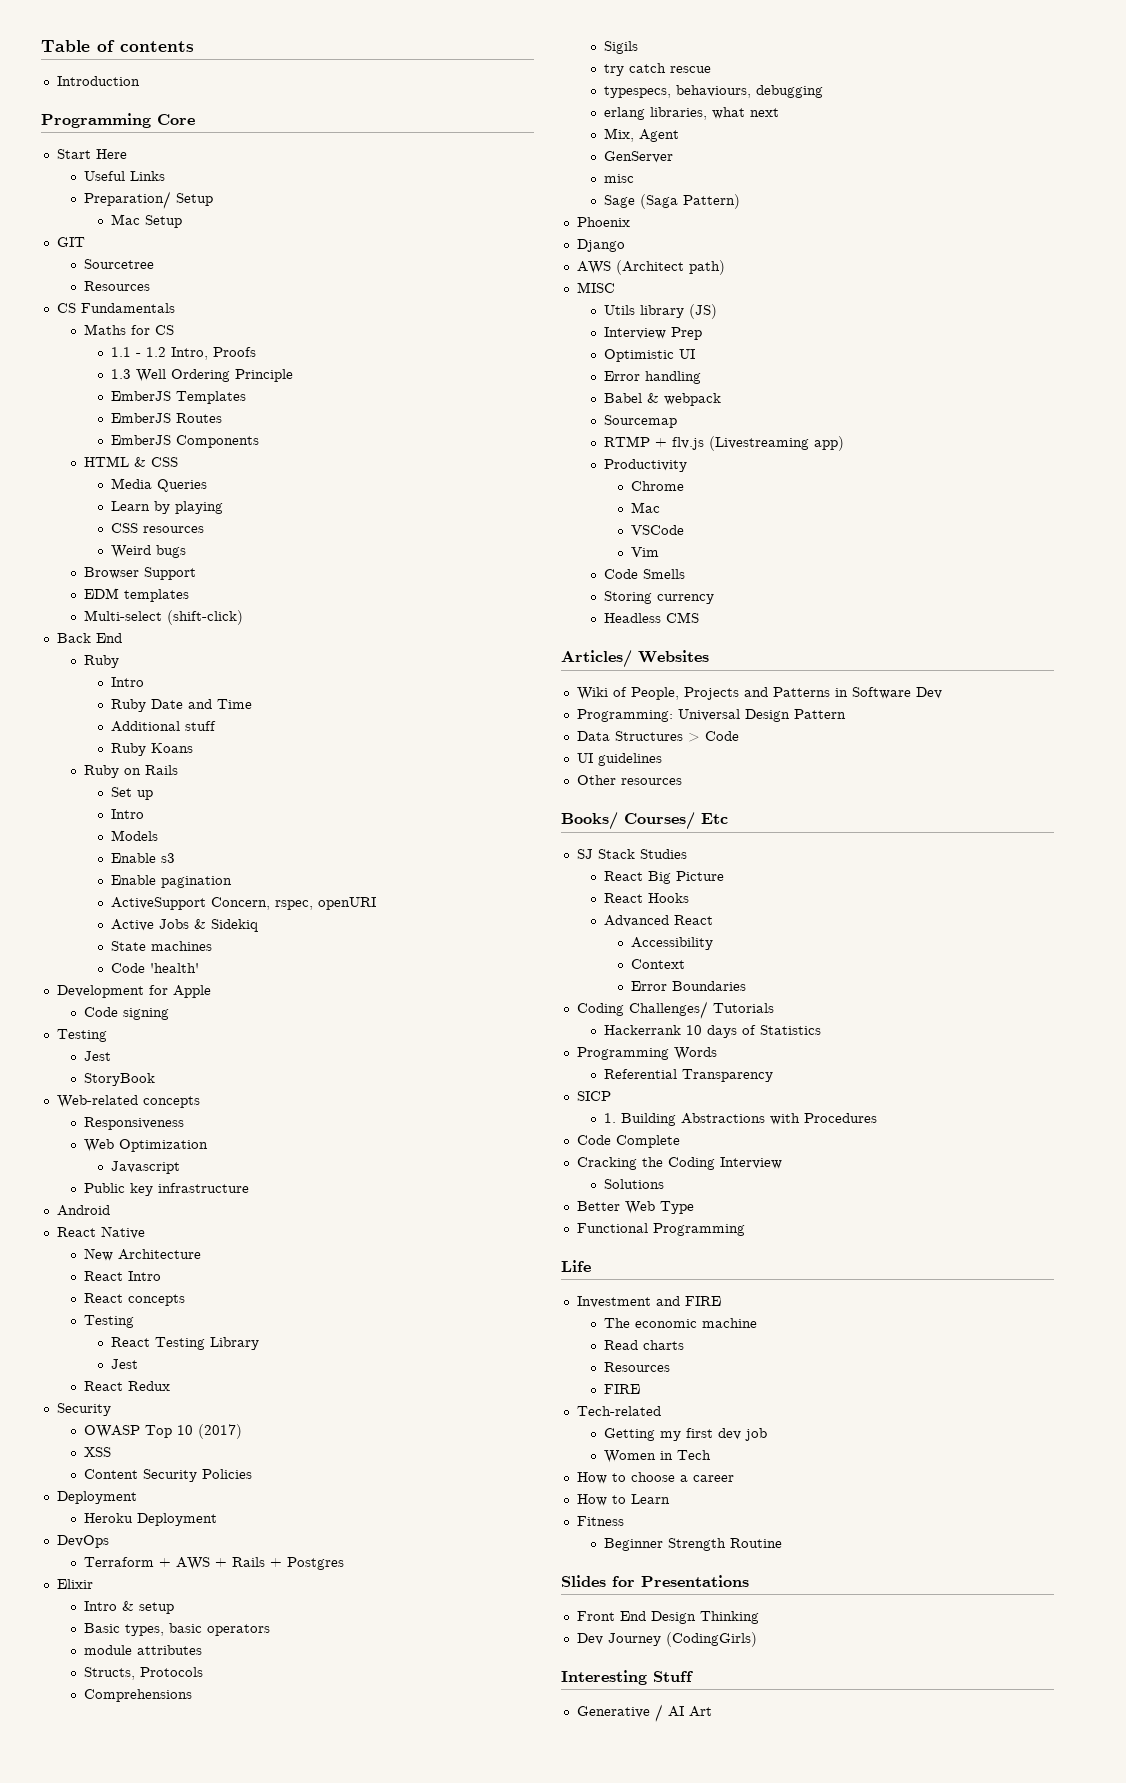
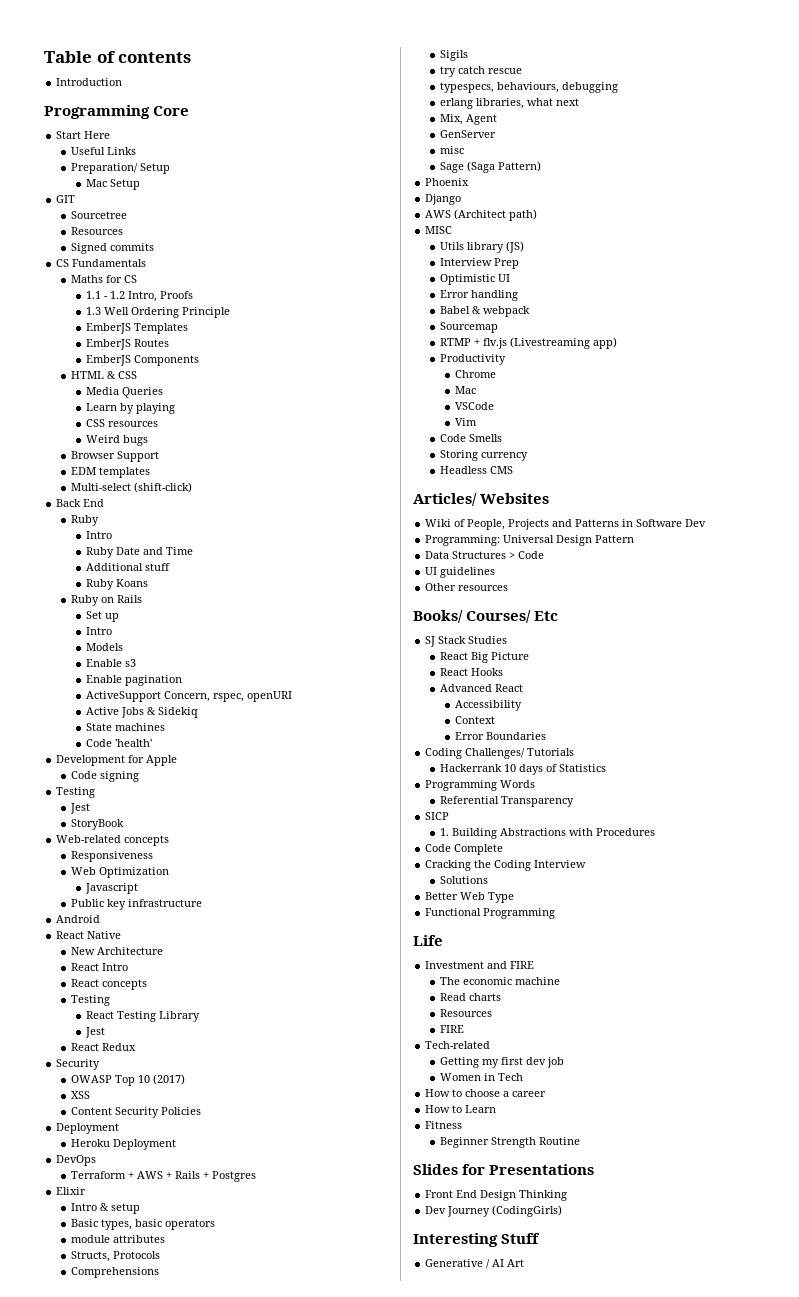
+ Signed commits

